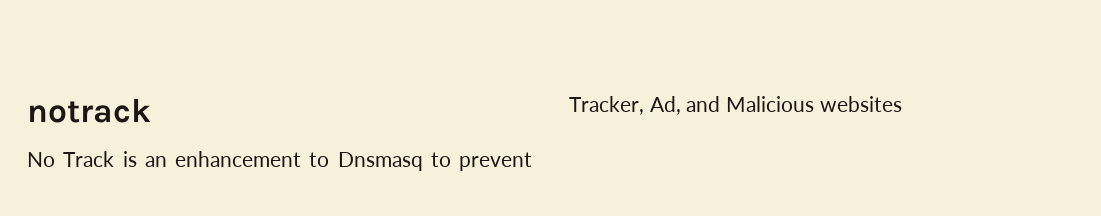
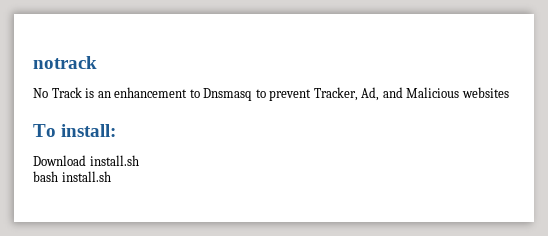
+ To install:
+ Download install.sh
+ bash install.sh

